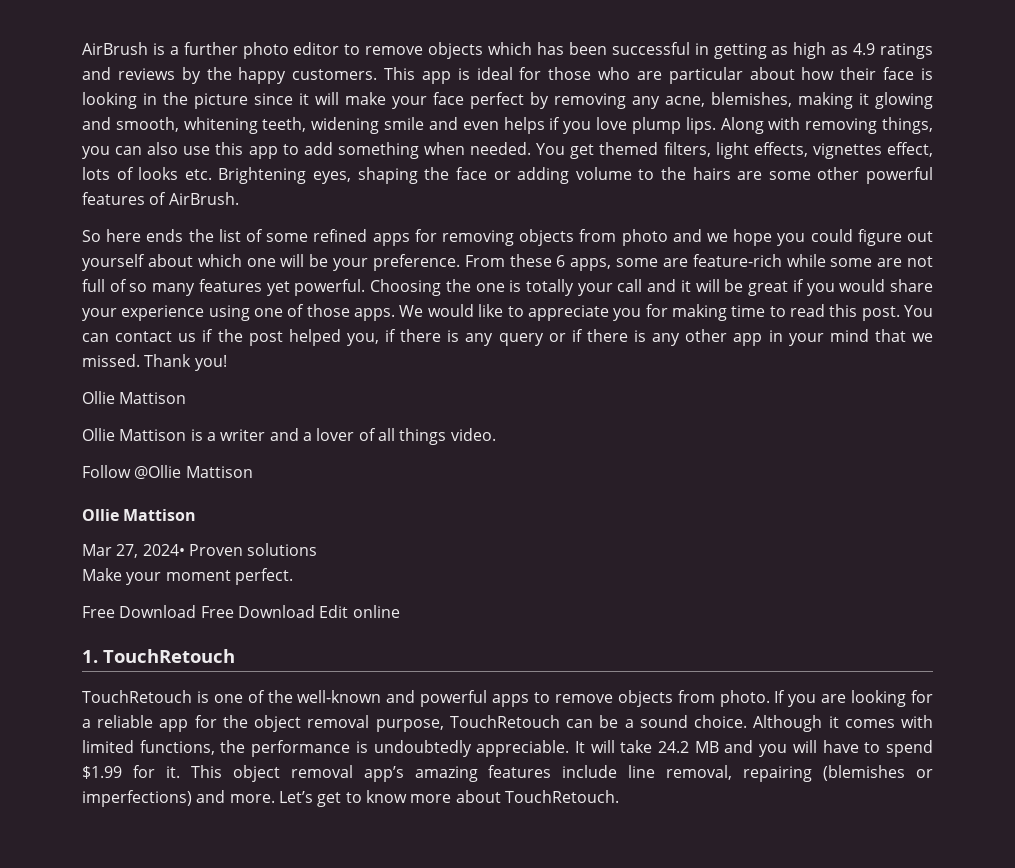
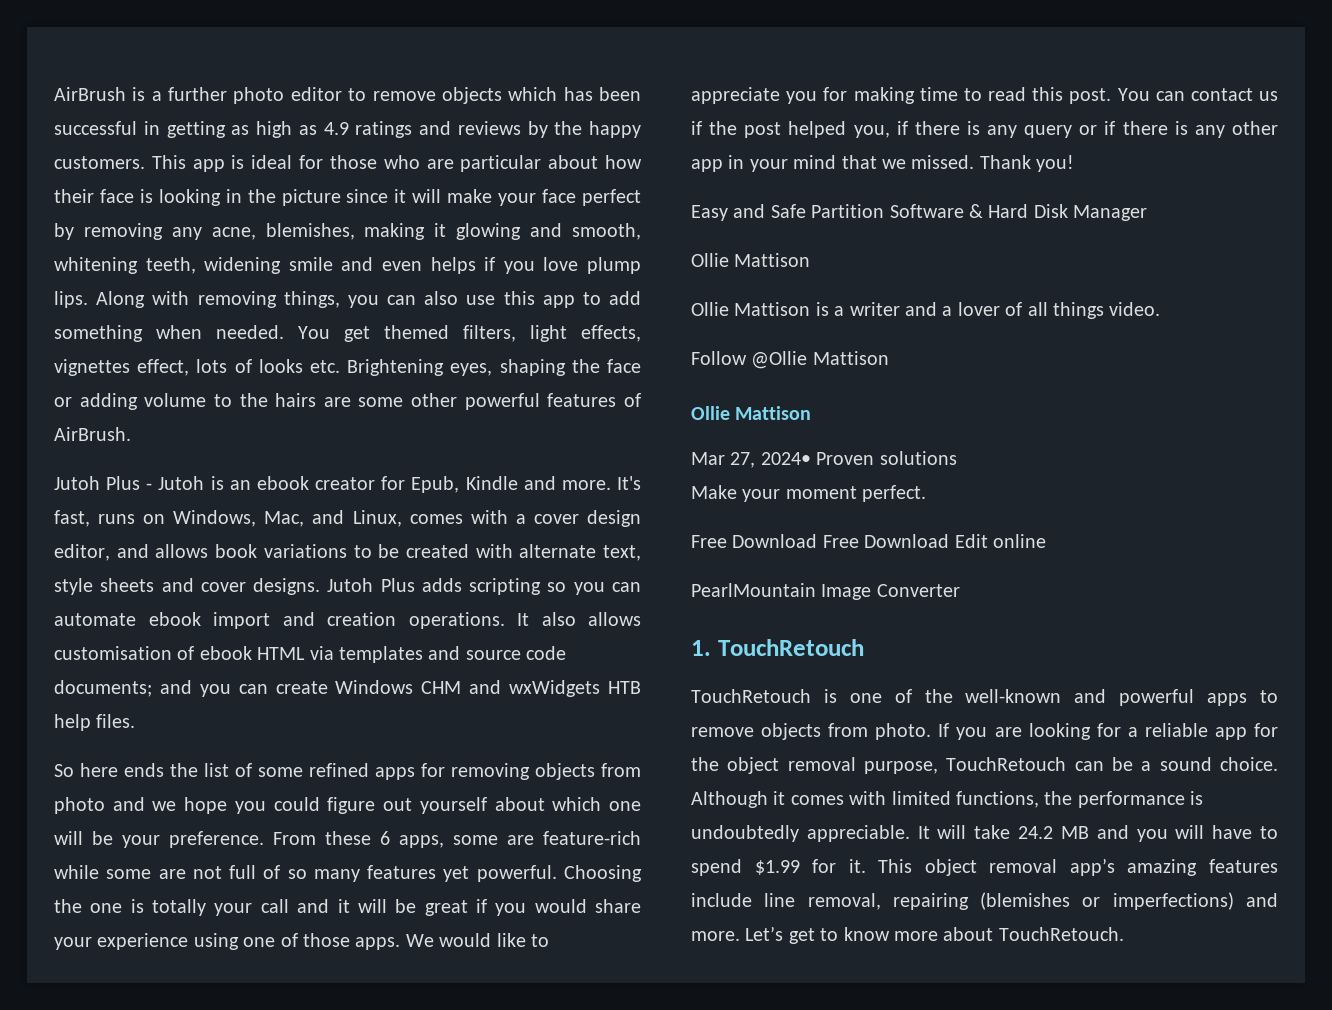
+ Jutoh Plus - Jutoh is an ebook creator for Epub, Kindle and more. It's fast, runs on Windows, Mac, and Linux, comes with a cover design editor, and allows book variations to be created with alternate text, style sheets and cover designs. Jutoh Plus adds scripting so you can automate ebook import and creation operations. It also allows customisation of ebook HTML via templates and source code documents; and you can create Windows CHM and wxWidgets HTB help files.
+ Easy and Safe Partition Software & Hard Disk Manager
+ PearlMountain Image Converter

